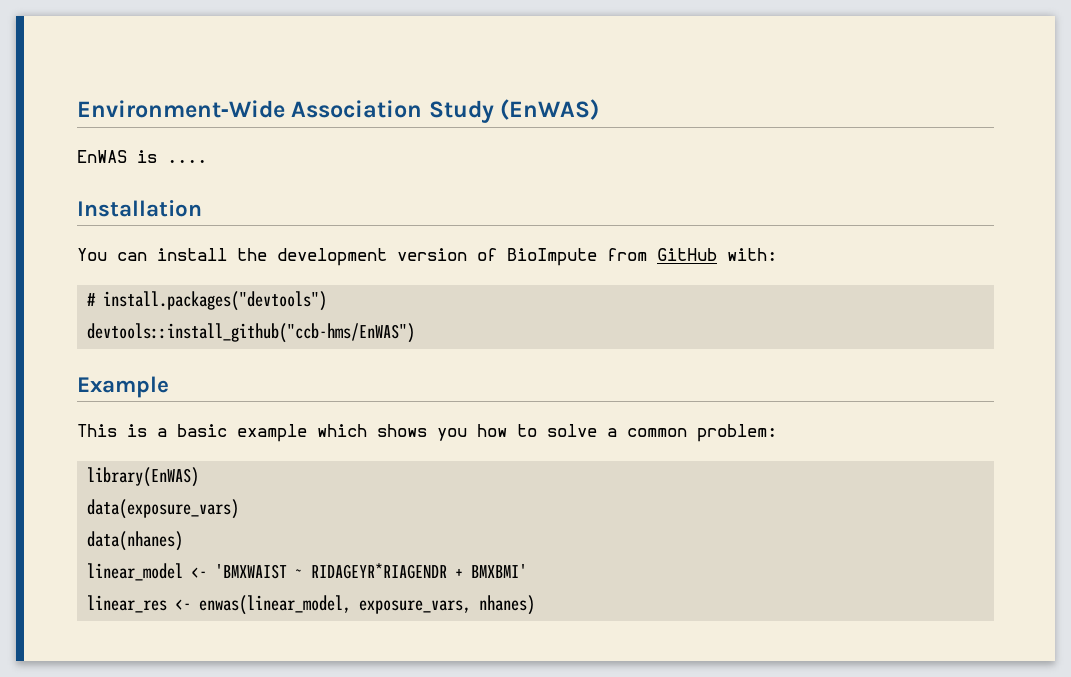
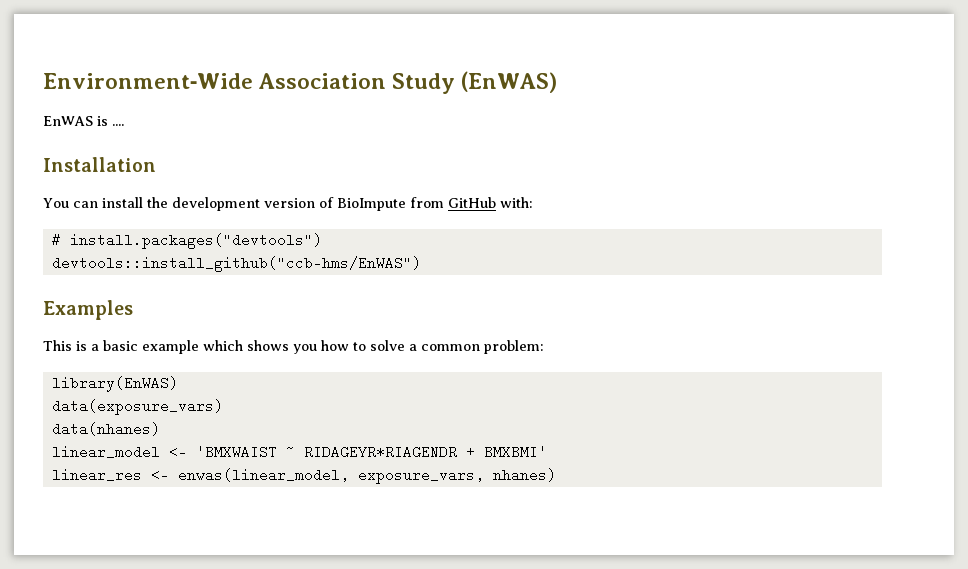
- Example
+ Examples

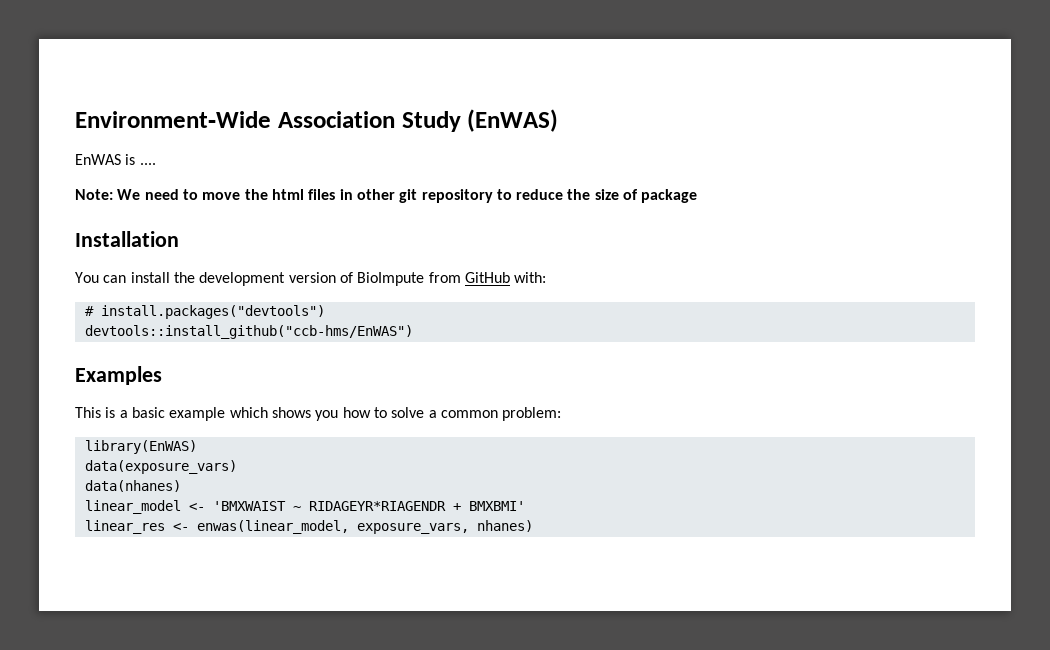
+ Note: We need to move the html files in other git repository to reduce the size of package

